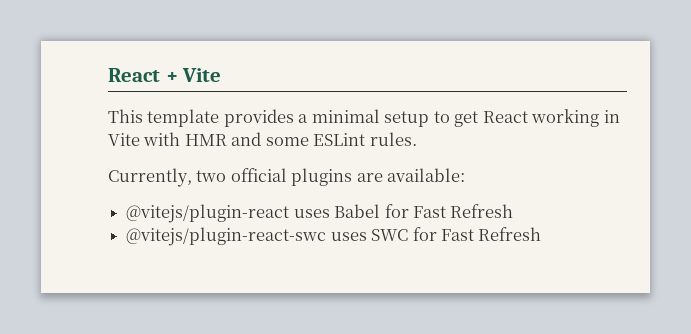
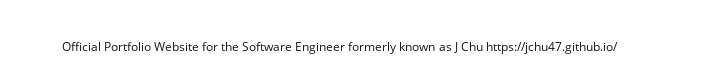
- React + Vite
- This template provides a minimal setup to get React working in Vite with HMR and some ESLint rules.
- Currently, two official plugins are available:
- @vitejs/plugin-react uses Babel for Fast Refresh
- @vitejs/plugin-react-swc uses SWC for Fast Refresh
+ Official Portfolio Website for the Software Engineer formerly known as J Chu https://jchu47.github.io/

